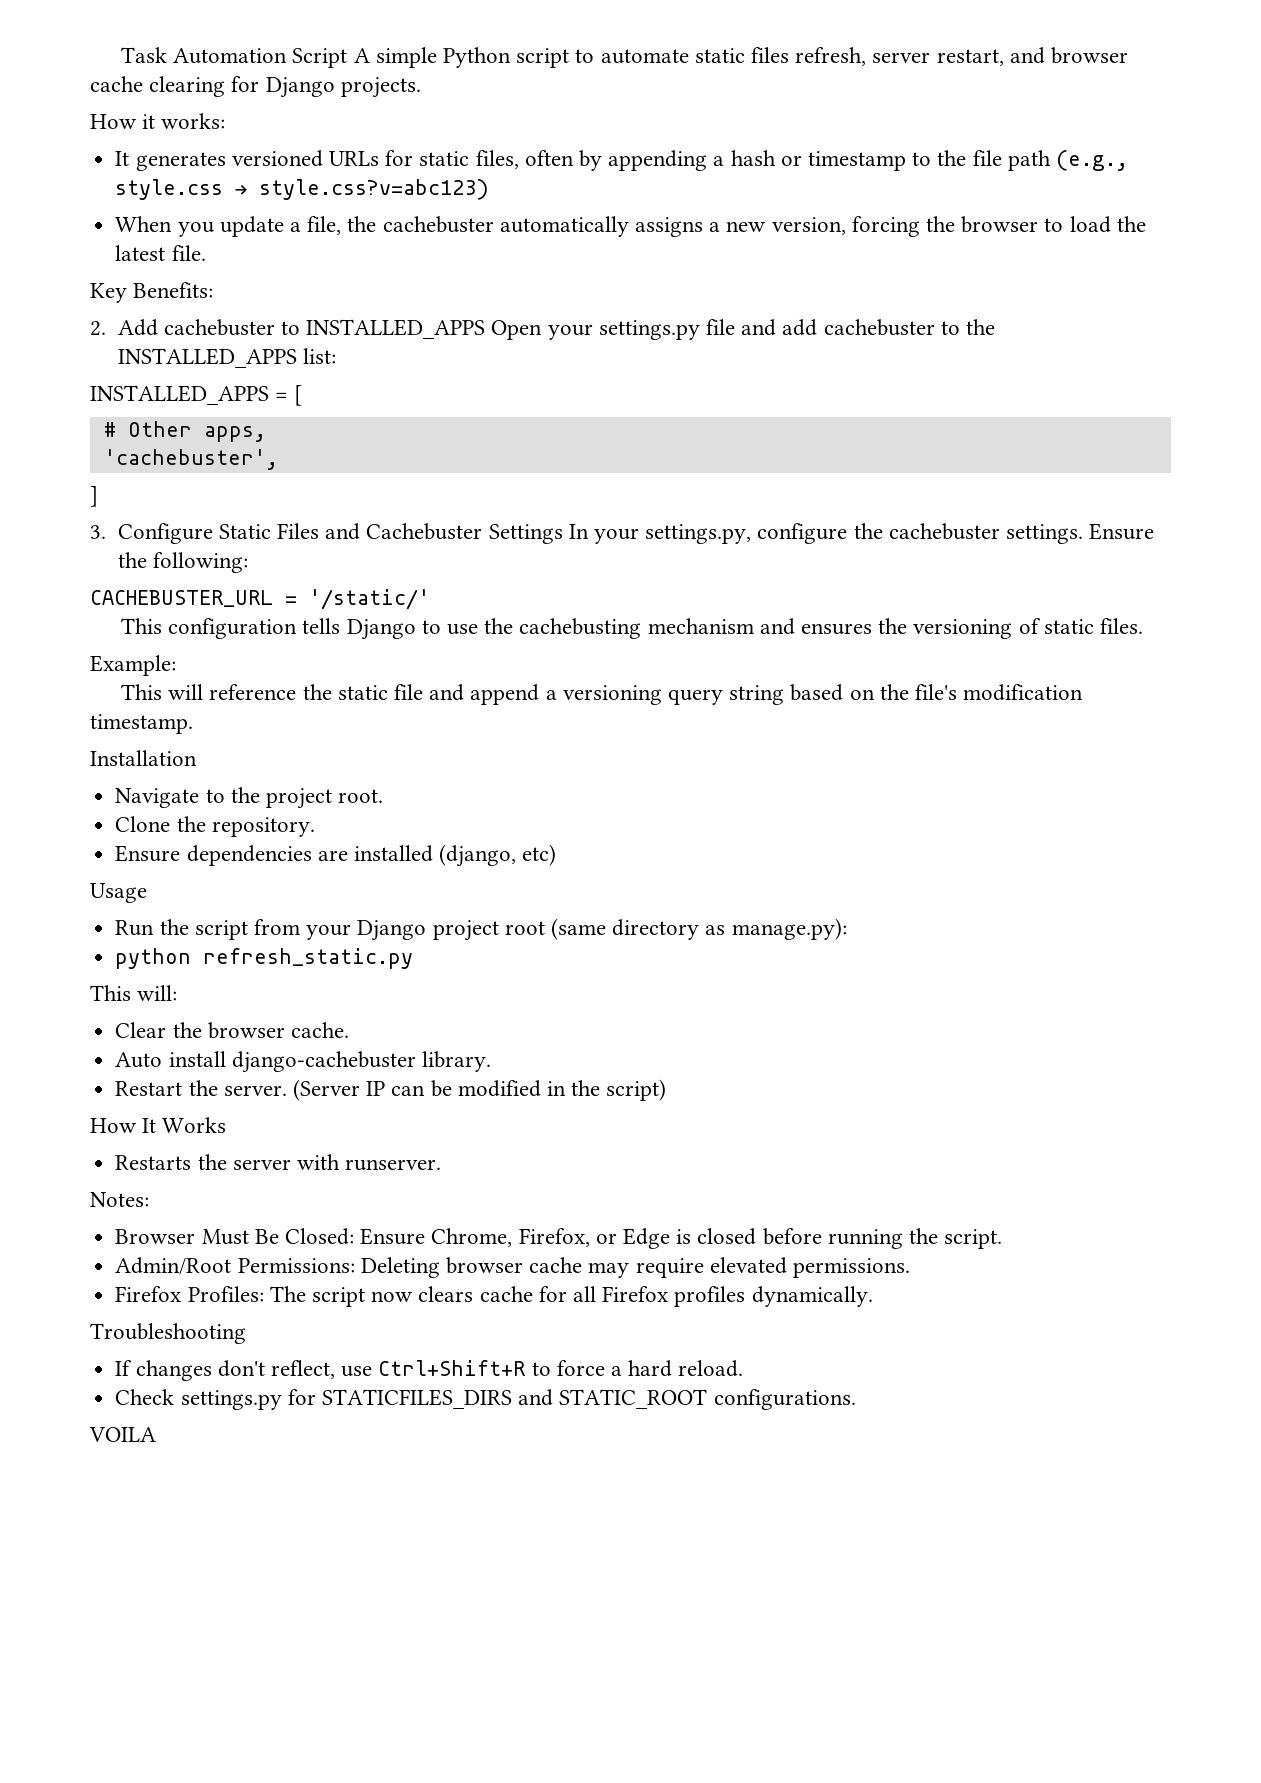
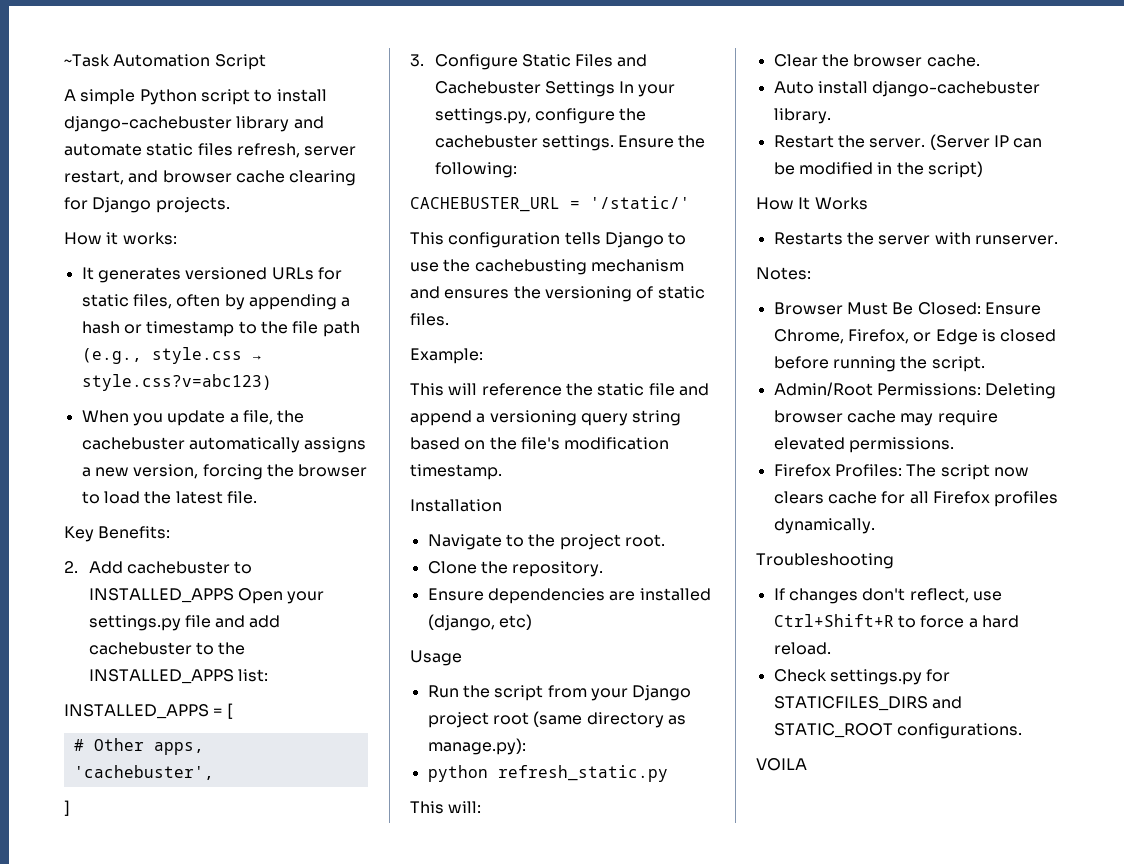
- Task Automation Script A simple Python script to automate static files refresh, server restart, and browser cache clearing for Django projects.
+ ~Task Automation Script
+ A simple Python script to install django-cachebuster library and automate static files refresh, server restart, and browser cache clearing for Django projects.

